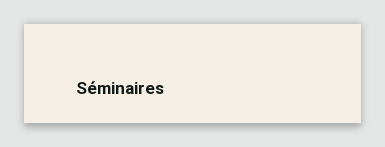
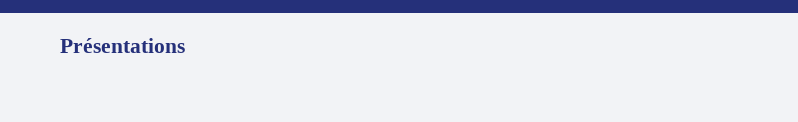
- Séminaires
+ Présentations

